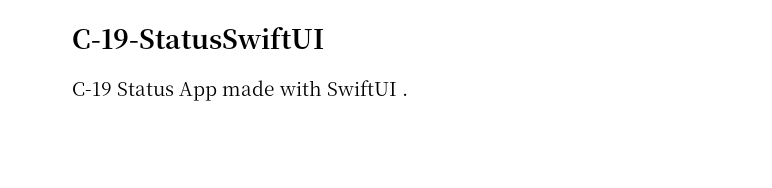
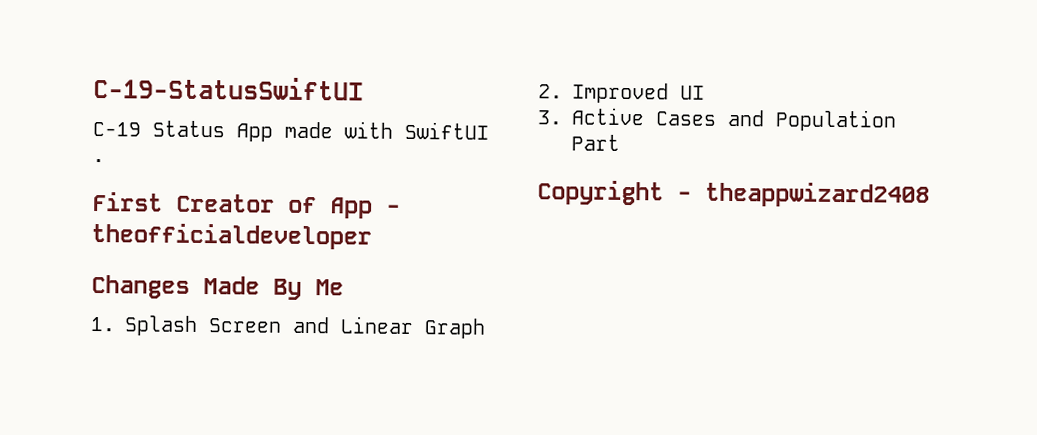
+ First Creator of App - theofficialdeveloper
+ Changes Made By Me
+ 1. Splash Screen and Linear Graph
+ 2. Improved UI
+ 3. Active Cases and Population Part
+ Copyright - theappwizard2408

